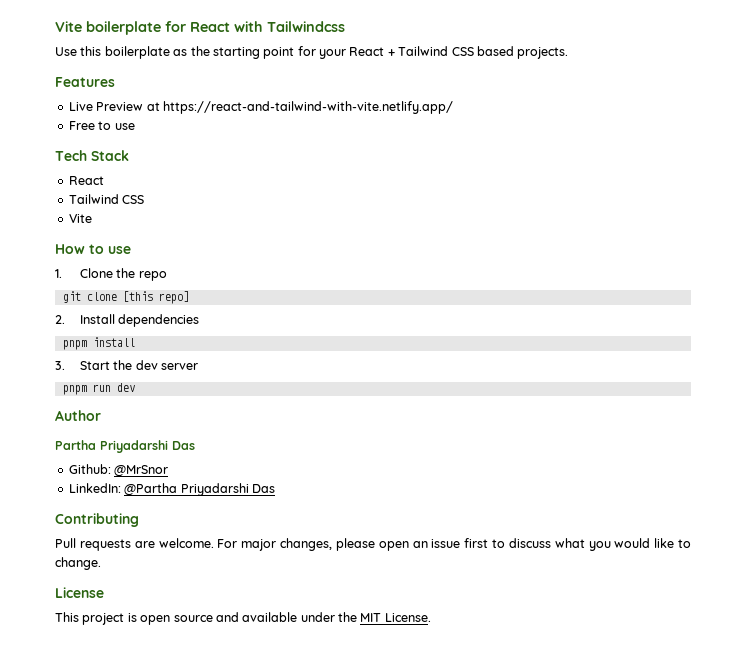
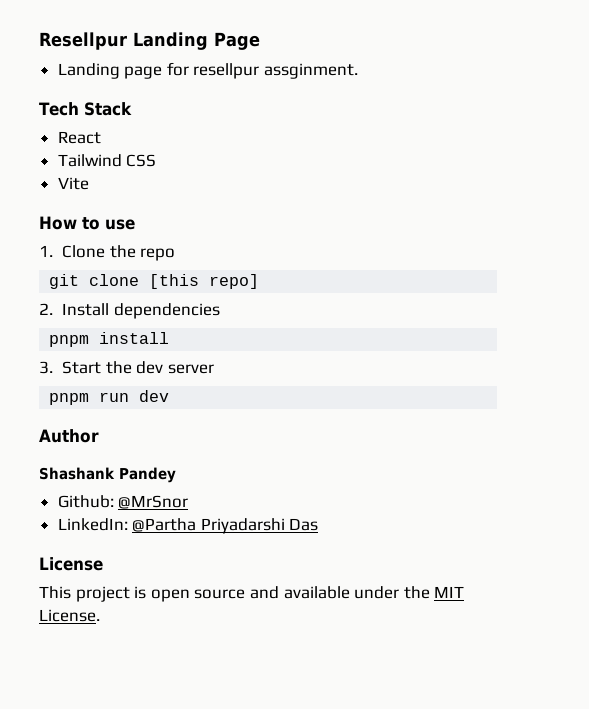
- Vite boilerplate for React with Tailwindcss
- Use this boilerplate as the starting point for your React + Tailwind CSS based projects.
- Features
- Live Preview at https://react-and-tailwind-with-vite.netlify.app/
- Free to use
+ Resellpur Landing Page
+ Landing page for resellpur assginment.
- Partha Priyadarshi Das
+ Shashank Pandey
- Contributing
- Pull requests are welcome. For major changes, please open an issue first to discuss what you would like to change.

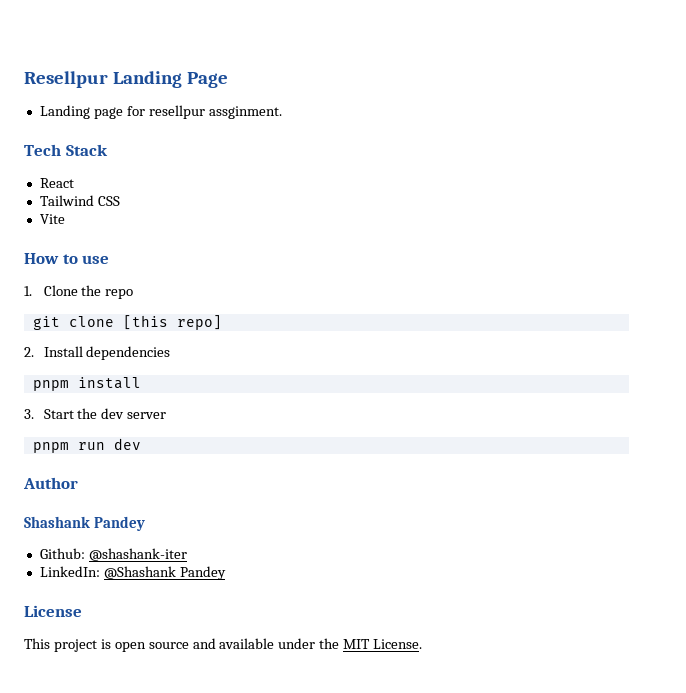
- Github: @MrSnor
+ Github: @shashank-iter
- LinkedIn: @Partha Priyadarshi Das
+ LinkedIn: @Shashank Pandey

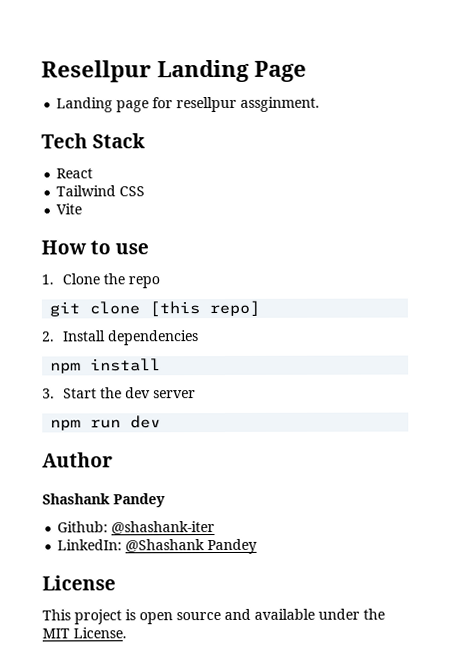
- pnpm install
+ npm install
- pnpm run dev
+ npm run dev

